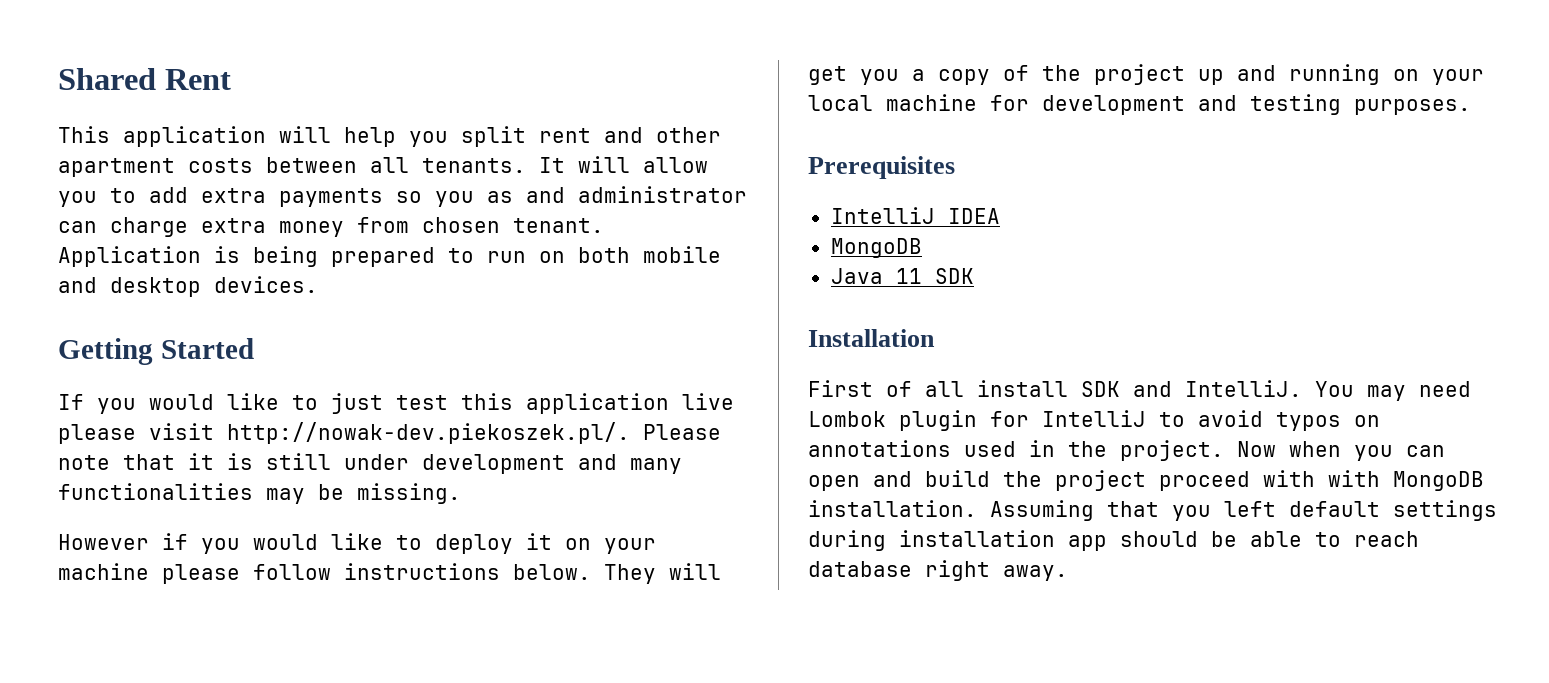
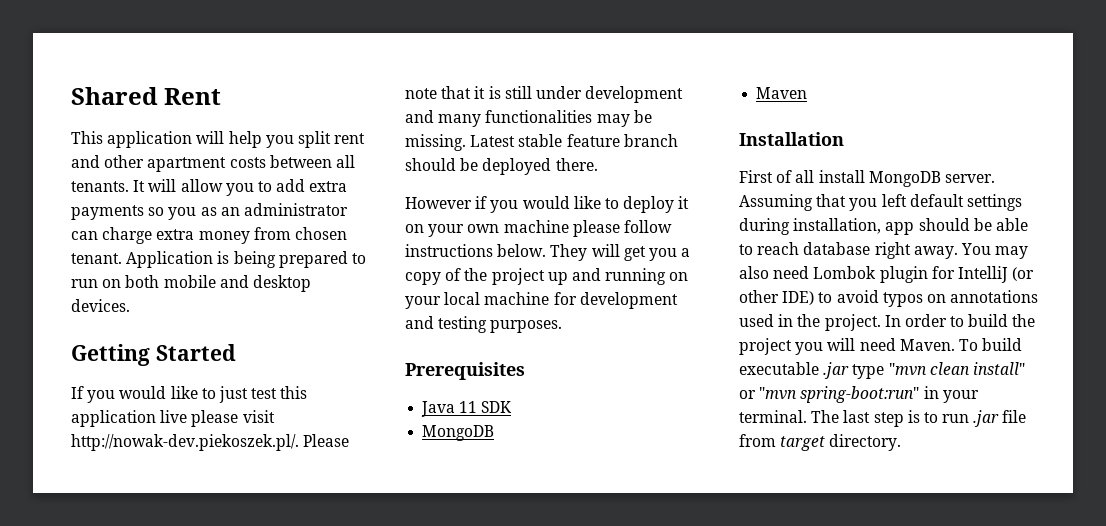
- It will allow you to add extra payments so you as and administrator can charge extra money from chosen tenant.
+ It will allow you to add extra payments so you as an administrator can charge extra money from chosen tenant.
+ Latest stable feature branch should be deployed there.
- However if you would like to deploy it on your machine please follow instructions below.
+ However if you would like to deploy it on your own machine please follow instructions below.
- IntelliJ IDEA
+ Java 11 SDK
  MongoDB
- Java 11 SDK
+ Maven
- First of all install SDK and IntelliJ.
+ First of all install MongoDB server. Assuming that you left default settings during installation, app should be able to reach database right away.
- You may need Lombok plugin for IntelliJ to avoid typos on annotations used in the project.
+ You may also need Lombok plugin for IntelliJ (or other IDE) to avoid typos on annotations used in the project.
- Now when you can open and build the project proceed with with MongoDB installation. Assuming that you left default settings during installation app should be able to reach database right away.
+ In order to build the project you will need Maven. To build executable .jar type "mvn clean install" or "mvn spring-boot:run" in your terminal. The last step is to run .jar file from target directory.

